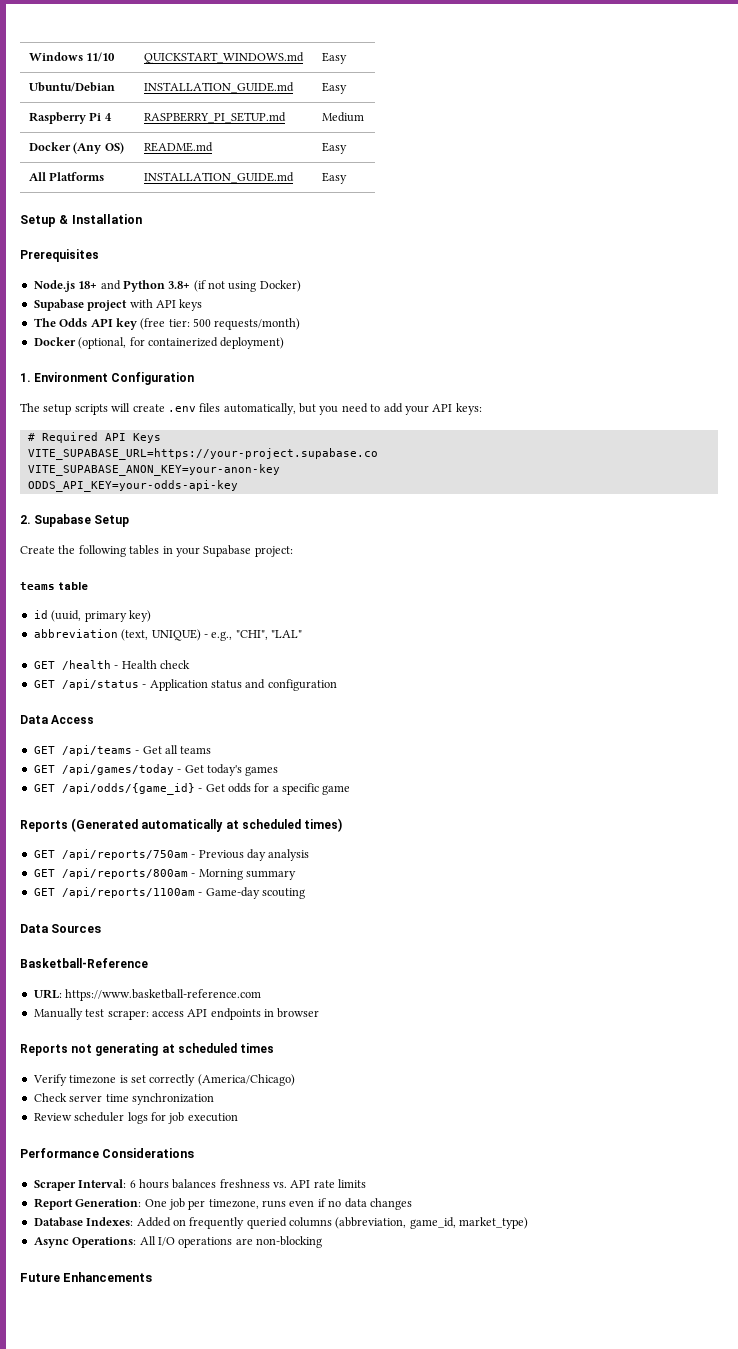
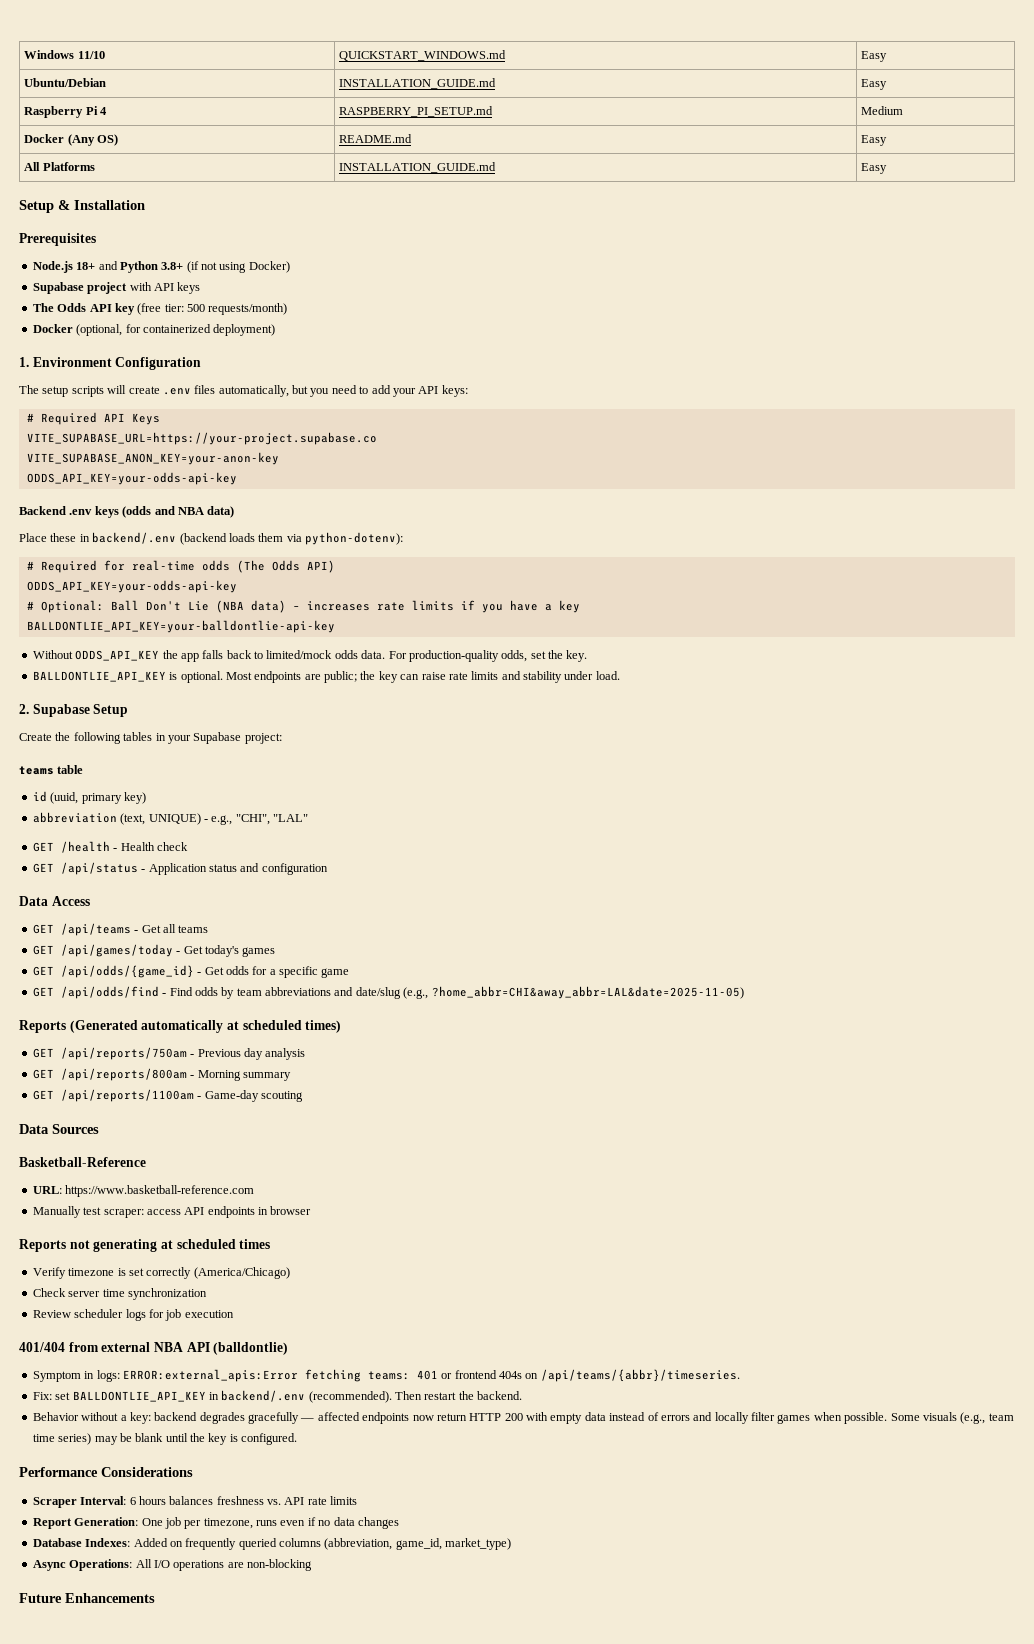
+ Backend .env keys (odds and NBA data)
+ Place these in backend/.env (backend loads them via python-dotenv):
+ # Required for real-time odds (The Odds API)
+ ODDS_API_KEY=your-odds-api-key
+ # Optional: Ball Don't Lie (NBA data) – increases rate limits if you have a key
+ BALLDONTLIE_API_KEY=your-balldontlie-api-key
+ Without ODDS_API_KEY the app falls back to limited/mock odds data. For production-quality odds, set the key.
+ BALLDONTLIE_API_KEY is optional. Most endpoints are public; the key can raise rate limits and stability under load.
+ GET /api/odds/find - Find odds by team abbreviations and date/slug (e.g., ?home_abbr=CHI&away_abbr=LAL&date=2025-11-05)
+ 401/404 from external NBA API (balldontlie)
+ Symptom in logs: ERROR:external_apis:Error fetching teams: 401 or frontend 404s on /api/teams/{abbr}/timeseries.
+ Fix: set BALLDONTLIE_API_KEY in backend/.env (recommended). Then restart the backend.
+ Behavior without a key: backend degrades gracefully — affected endpoints now return HTTP 200 with empty data instead of errors and locally filter games when possible. Some visuals (e.g., team time series) may be blank until the key is configured.

